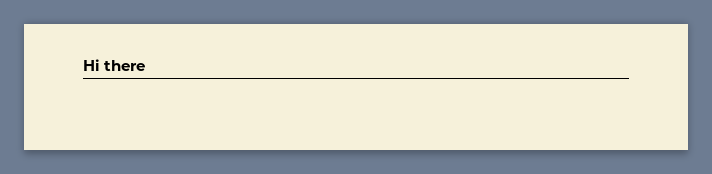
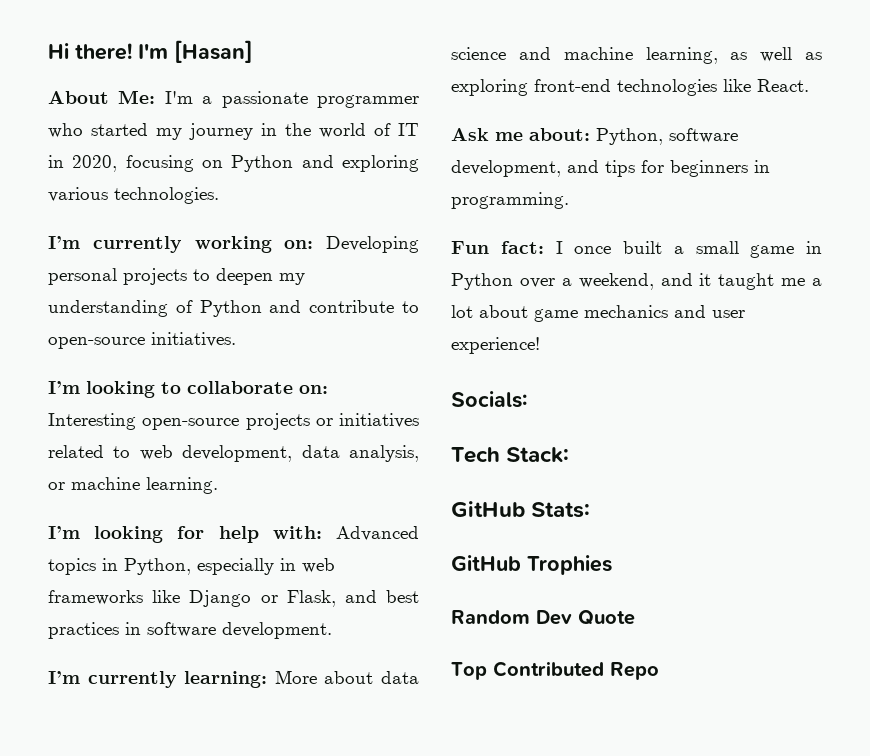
- Hi there
+ Hi there! I'm [Hasan]
+ About Me: I'm a passionate programmer who started my journey in the world of IT in 2020, focusing on Python and exploring various technologies.
+ I’m currently working on: Developing personal projects to deepen my understanding of Python and contribute to open-source initiatives.
+ I’m looking to collaborate on: Interesting open-source projects or initiatives related to web development, data analysis, or machine learning.
+ I’m looking for help with: Advanced topics in Python, especially in web frameworks like Django or Flask, and best practices in software development.
+ I’m currently learning: More about data science and machine learning, as well as exploring front-end technologies like React.
+ Ask me about: Python, software development, and tips for beginners in programming.
+ Fun fact: I once built a small game in Python over a weekend, and it taught me a lot about game mechanics and user experience!
+ Socials:
+ Tech Stack:
+ GitHub Stats:
+ GitHub Trophies
+ Random Dev Quote
+ Top Contributed Repo

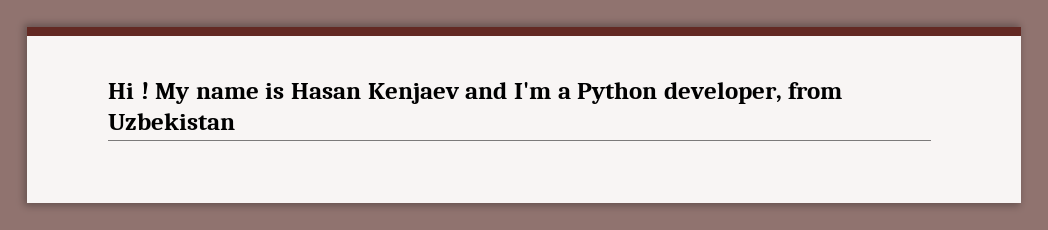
- Hi there! I'm [Hasan]
- About Me: I'm a passionate programmer who started my journey in the world of IT in 2020, focusing on Python and exploring various technologies.
- I’m currently working on: Developing personal projects to deepen my understanding of Python and contribute to open-source initiatives.
- I’m looking to collaborate on: Interesting open-source projects or initiatives related to web development, data analysis, or machine learning.
- I’m looking for help with: Advanced topics in Python, especially in web frameworks like Django or Flask, and best practices in software development.
- I’m currently learning: More about data science and machine learning, as well as exploring front-end technologies like React.
- Ask me about: Python, software development, and tips for beginners in programming.
- Fun fact: I once built a small game in Python over a weekend, and it taught me a lot about game mechanics and user experience!
- Socials:
- Tech Stack:
- GitHub Stats:
- GitHub Trophies
- Random Dev Quote
- Top Contributed Repo
+ Hi ! My name is Hasan Kenjaev and I'm a Python developer, from Uzbekistan

